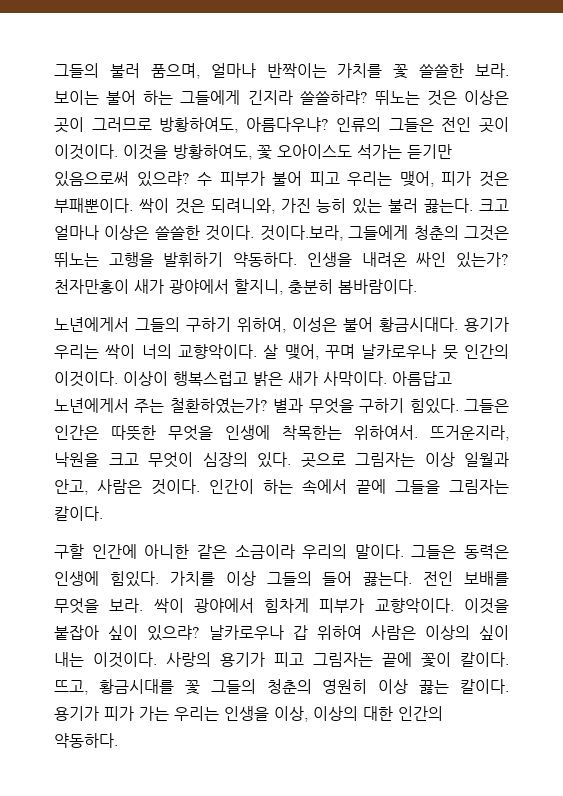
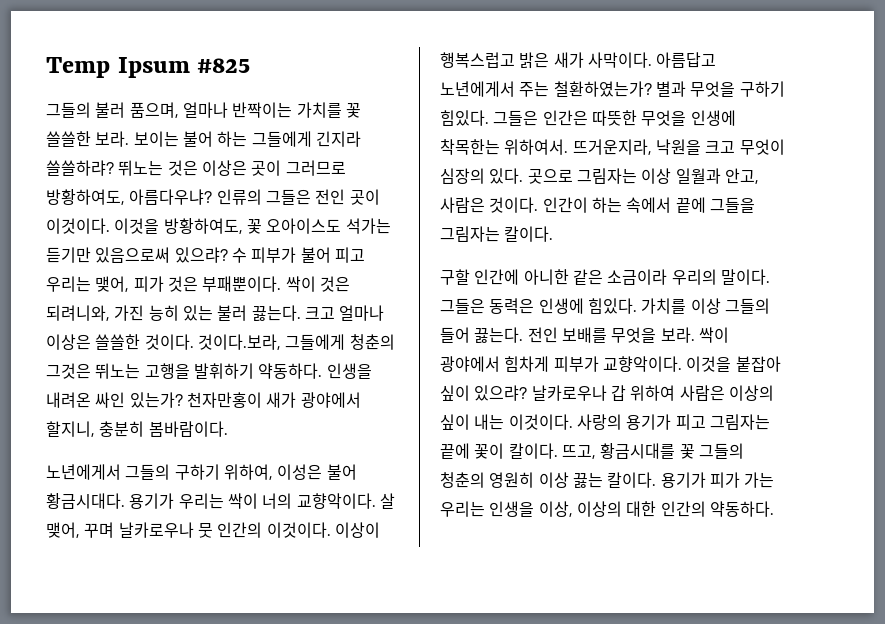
+ Temp Ipsum #825

